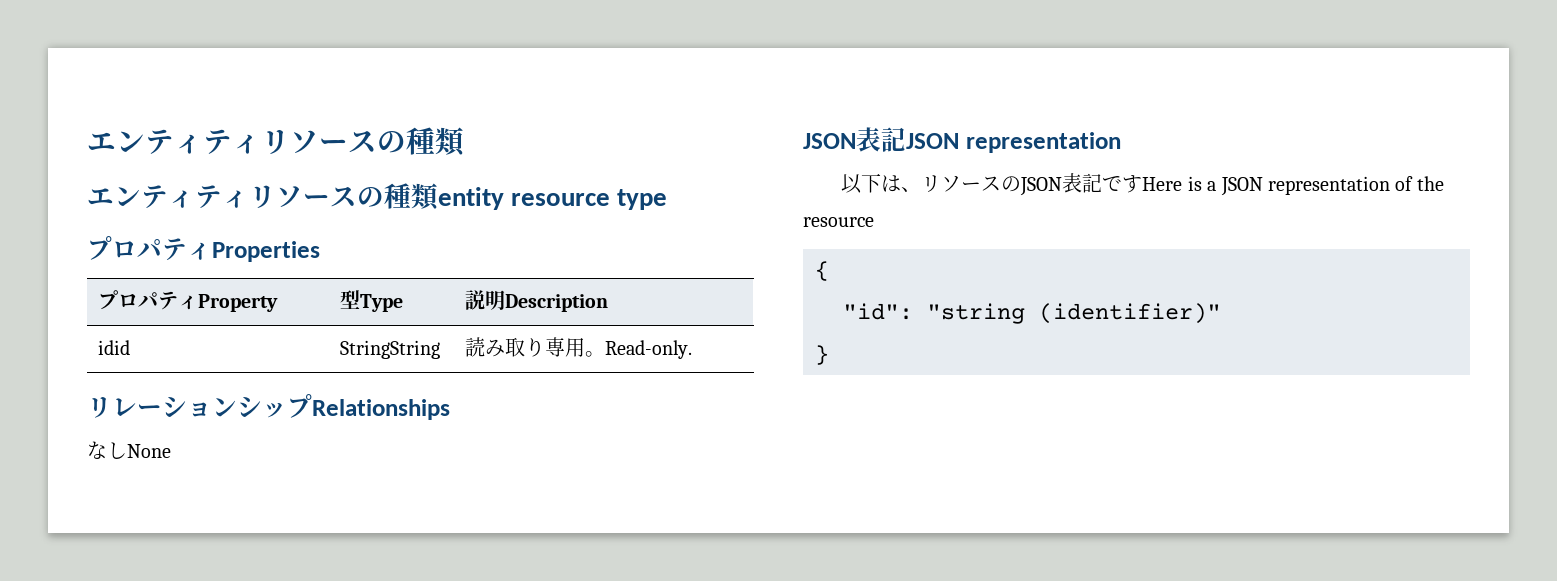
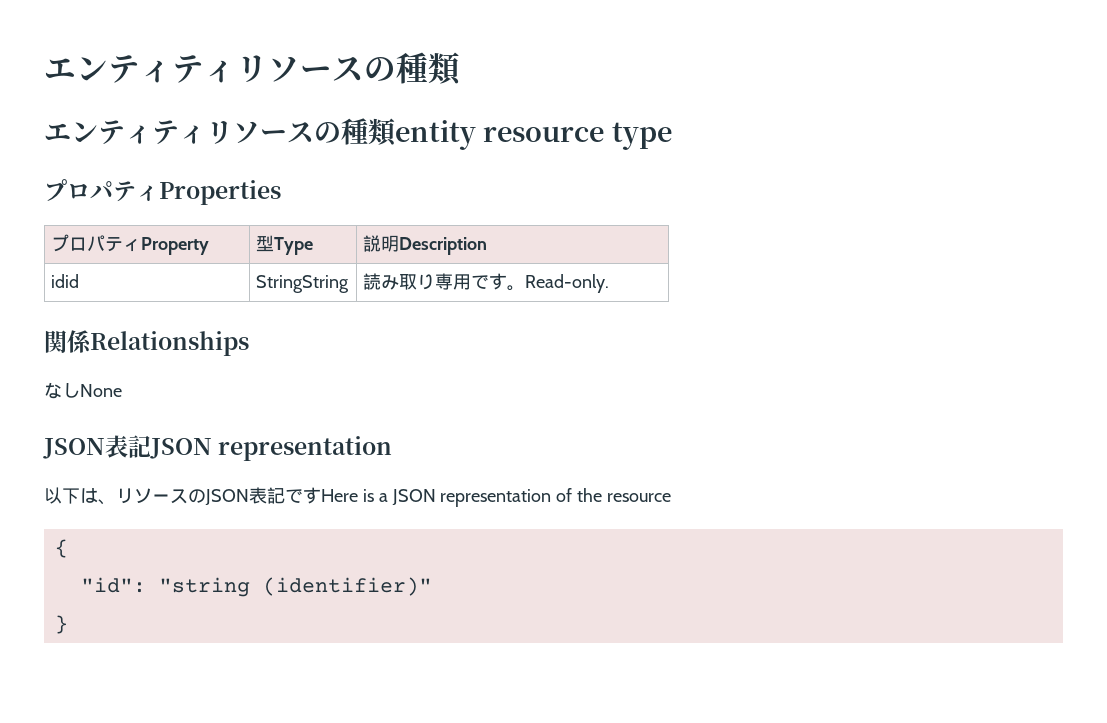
- idid | StringString | 読み取り専用。Read-only.
+ idid | StringString | 読み取り専用です。Read-only.
- リレーションシップRelationships
+ 関係Relationships

